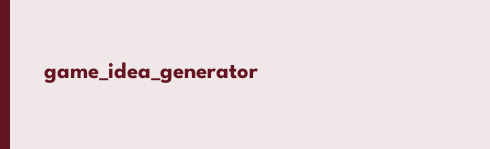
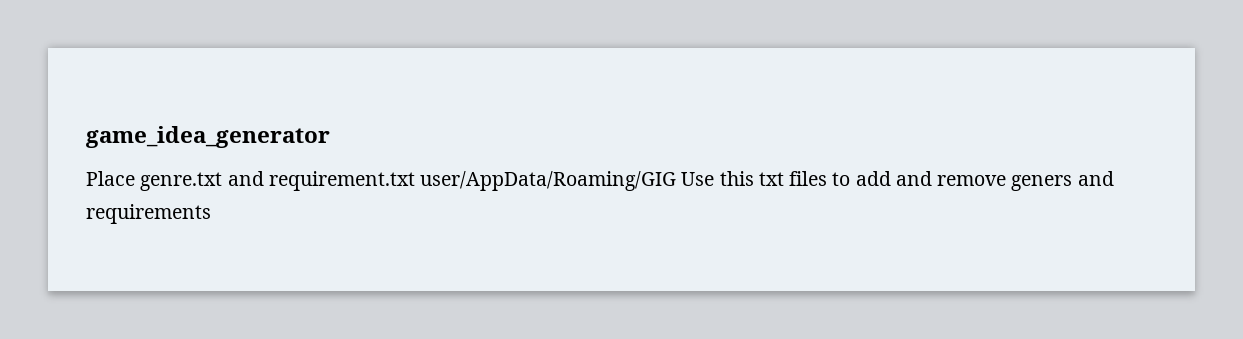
+ Place genre.txt and requirement.txt user/AppData/Roaming/GIG Use this txt files to add and remove geners and requirements

